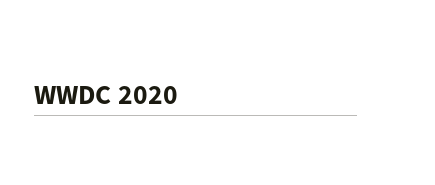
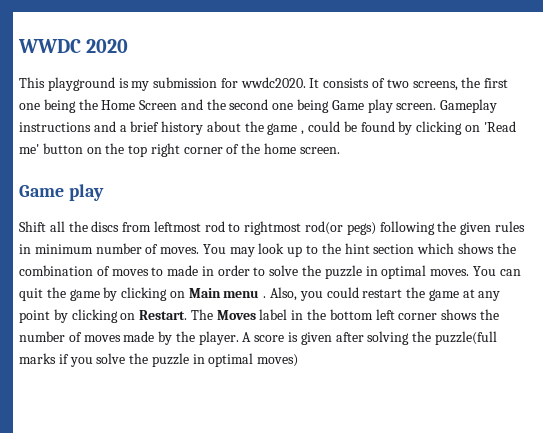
+ This playground is my submission for wwdc2020. It consists of two screens, the first one being the Home Screen and the second one being Game play screen. Gameplay instructions and a brief history about the game , could be found by clicking on 'Read me' button on the top right corner of the home screen.
+ Game play
+ Shift all the discs from leftmost rod to rightmost rod(or pegs) following the given rules in minimum number of moves. You may look up to the hint section which shows the combination of moves to made in order to solve the puzzle in optimal moves. You can quit the game by clicking on Main menu . Also, you could restart the game at any point by clicking on Restart. The Moves label in the bottom left corner shows the number of moves made by the player. A score is given after solving the puzzle(full marks if you solve the puzzle in optimal moves)

